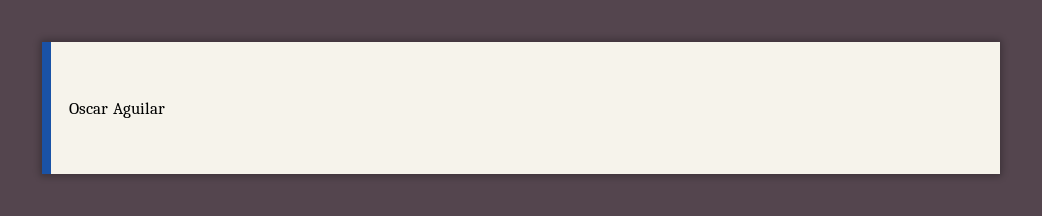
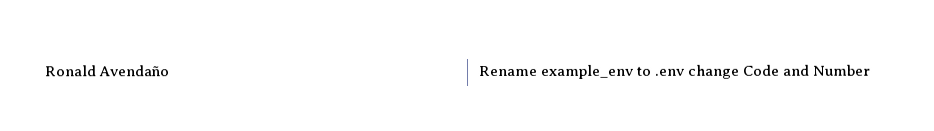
- Oscar Aguilar
+ Ronald Avendaño
+ Rename example_env to .env change Code and Number

